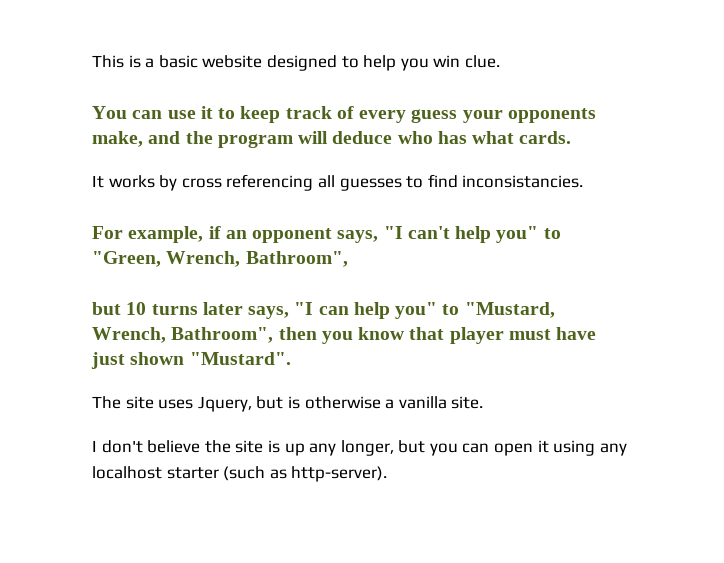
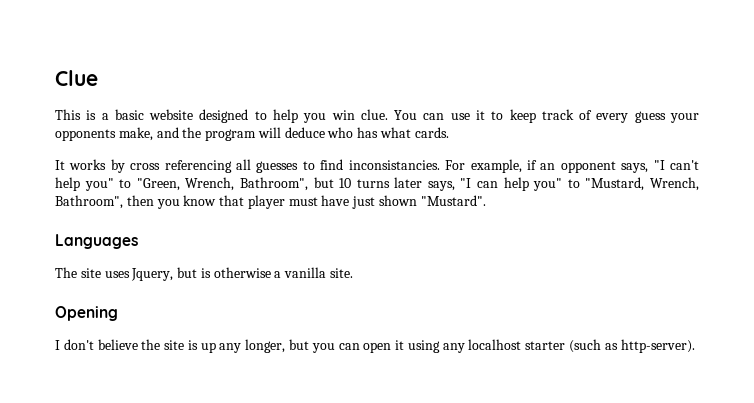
+ Clue
- This is a basic website designed to help you win clue.
- You can use it to keep track of every guess your opponents make, and the program will deduce who has what cards.
+ This is a basic website designed to help you win clue. You can use it to keep track of every guess your opponents make, and the program will deduce who has what cards.
- It works by cross referencing all guesses to find inconsistancies.
- For example, if an opponent says, "I can't help you" to "Green, Wrench, Bathroom",
- but 10 turns later says, "I can help you" to "Mustard, Wrench, Bathroom", then you know that player must have just shown "Mustard".
+ It works by cross referencing all guesses to find inconsistancies. For example, if an opponent says, "I can't help you" to "Green, Wrench, Bathroom", but 10 turns later says, "I can help you" to "Mustard, Wrench, Bathroom", then you know that player must have just shown "Mustard".
+ Languages
+ Opening

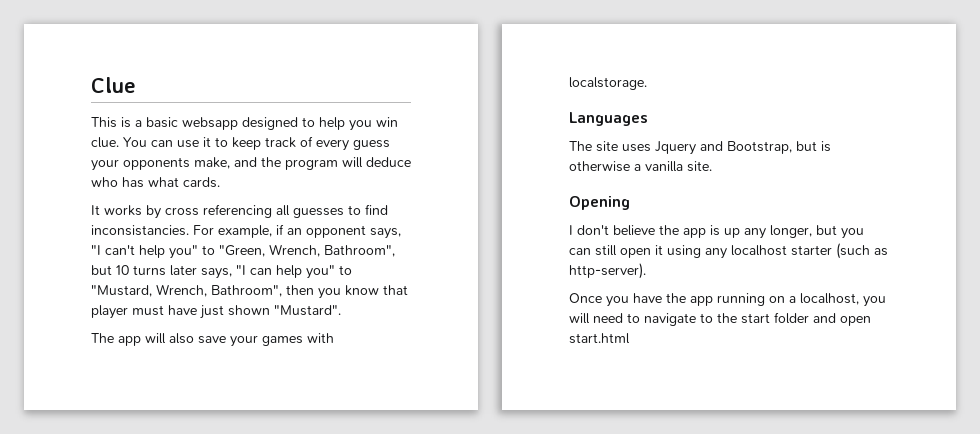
- This is a basic website designed to help you win clue.
+ This is a basic websapp designed to help you win clue.
+ The app will also save your games with localstorage.
- The site uses Jquery, but is otherwise a vanilla site.
+ The site uses Jquery and Bootstrap, but is otherwise a vanilla site.
- I don't believe the site is up any longer, but you can open it using any localhost starter (such as http-server).
+ I don't believe the app is up any longer, but you can still open it using any localhost starter (such as http-server).
+ Once you have the app running on a localhost, you will need to navigate to the start folder and open start.html

